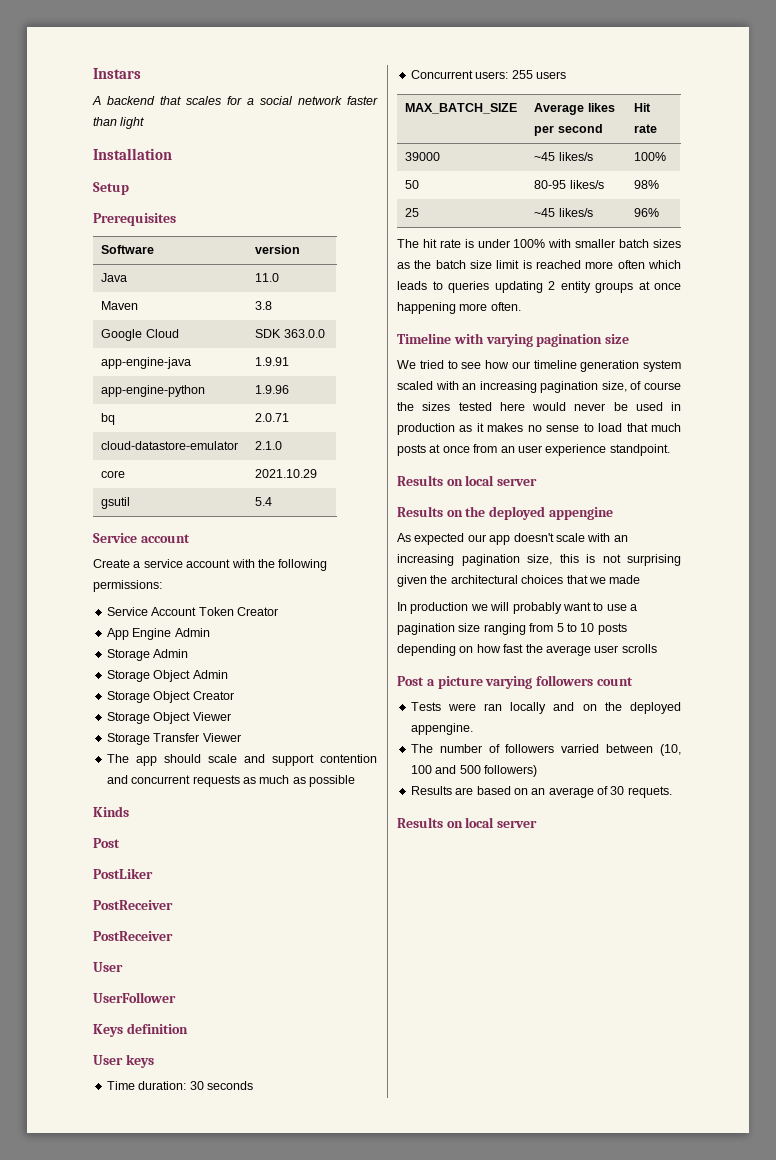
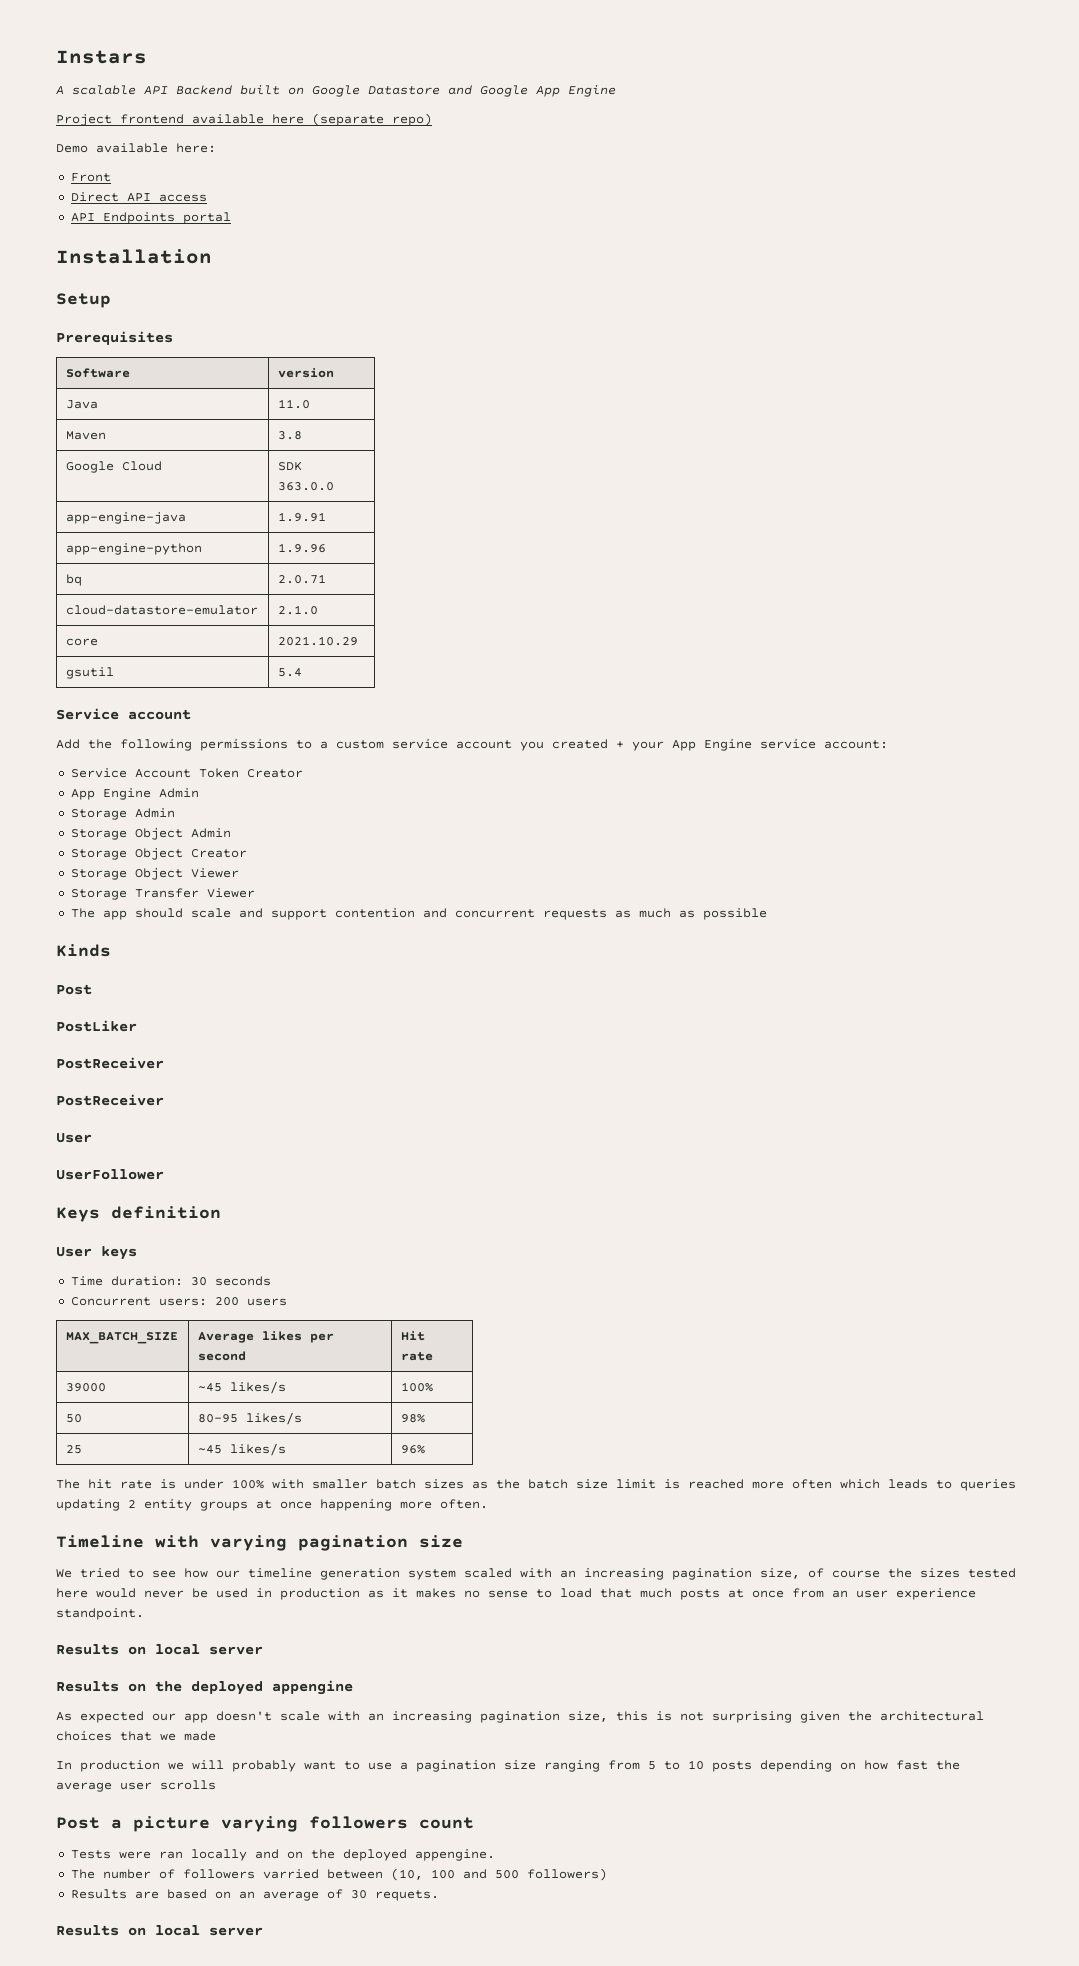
- A backend that scales for a social network faster than light
+ A scalable API Backend built on Google Datastore and Google App Engine
+ Project frontend available here (separate repo)
+ Demo available here:
+ Front
+ Direct API access
+ API Endpoints portal
- Create a service account with the following permissions:
+ Add the following permissions to a custom service account you created + your App Engine service account:
- Concurrent users: 255 users
+ Concurrent users: 200 users

